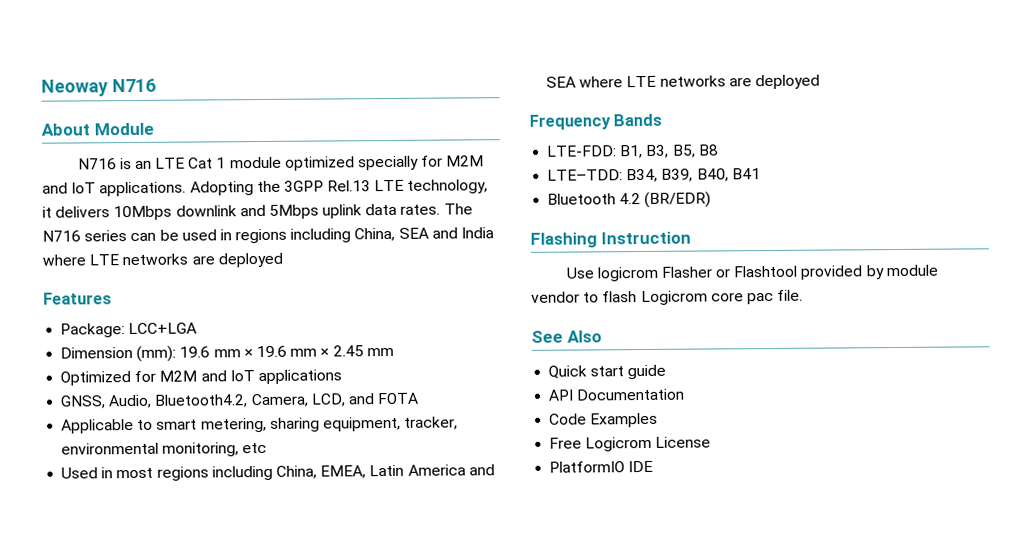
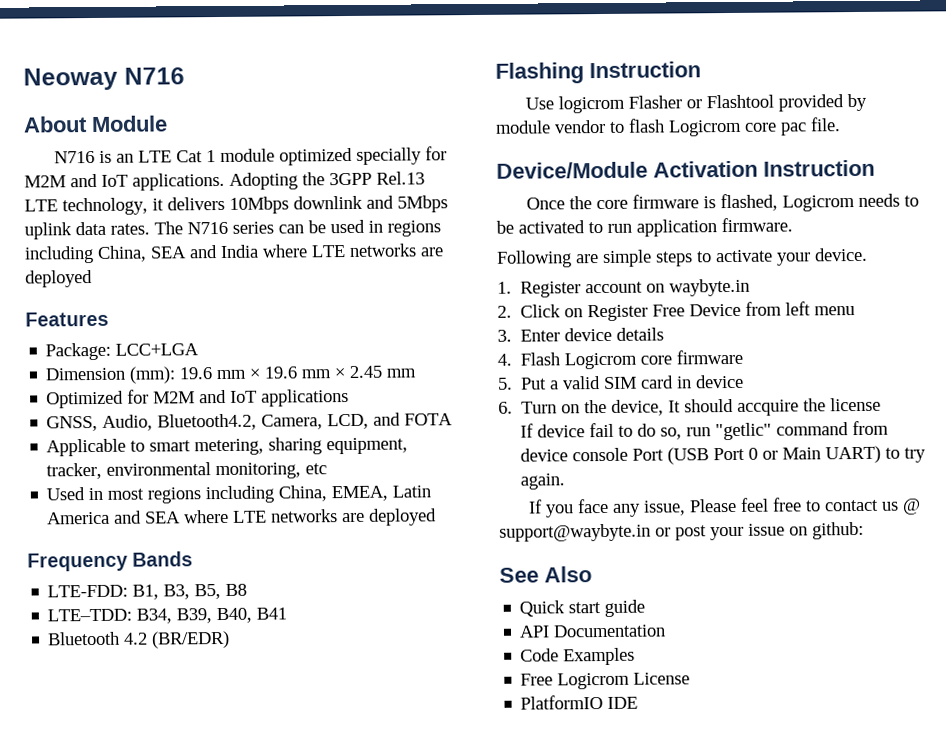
+ Device/Module Activation Instruction
+ Once the core firmware is flashed, Logicrom needs to be activated to run application firmware.
+ Following are simple steps to activate your device.
+ 1. Register account on waybyte.in
+ 2. Click on Register Free Device from left menu
+ 3. Enter device details
+ 4. Flash Logicrom core firmware
+ 5. Put a valid SIM card in device
+ 6. Turn on the device, It should accquire the license
+ If device fail to do so, run "getlic" command from device console Port (USB Port 0 or Main UART) to try again.
+ If you face any issue, Please feel free to contact us @ support@waybyte.in or post your issue on github:

